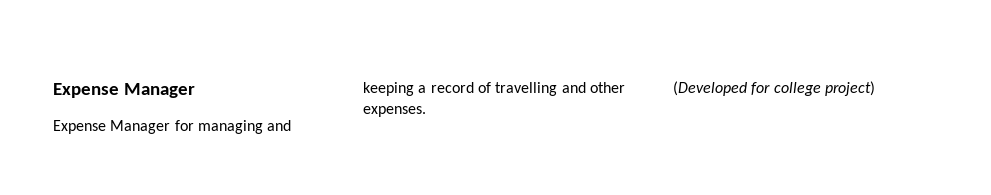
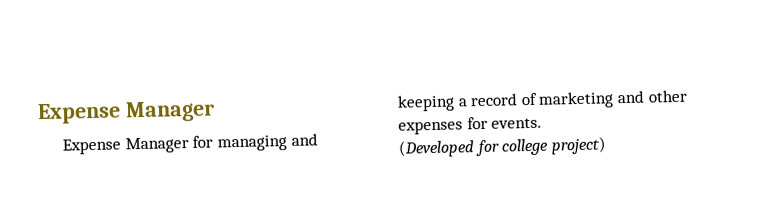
- Expense Manager for managing and keeping a record of travelling and other expenses.
+ Expense Manager for managing and keeping a record of marketing and other expenses for events.

